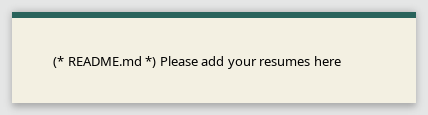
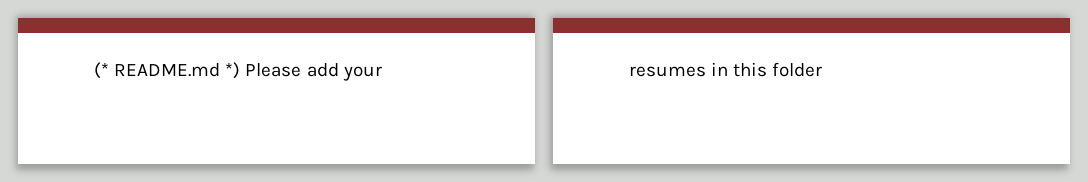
- (* README.md *) Please add your resumes here
+ (* README.md *) Please add your resumes in this folder

